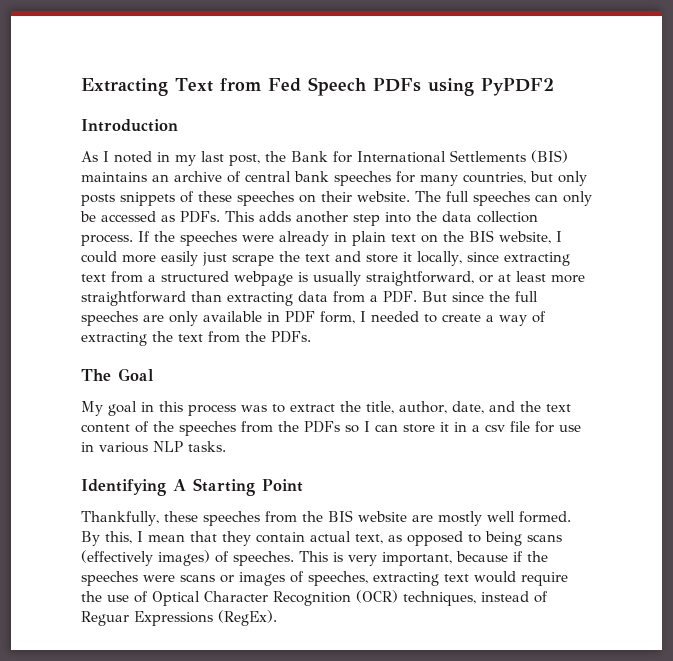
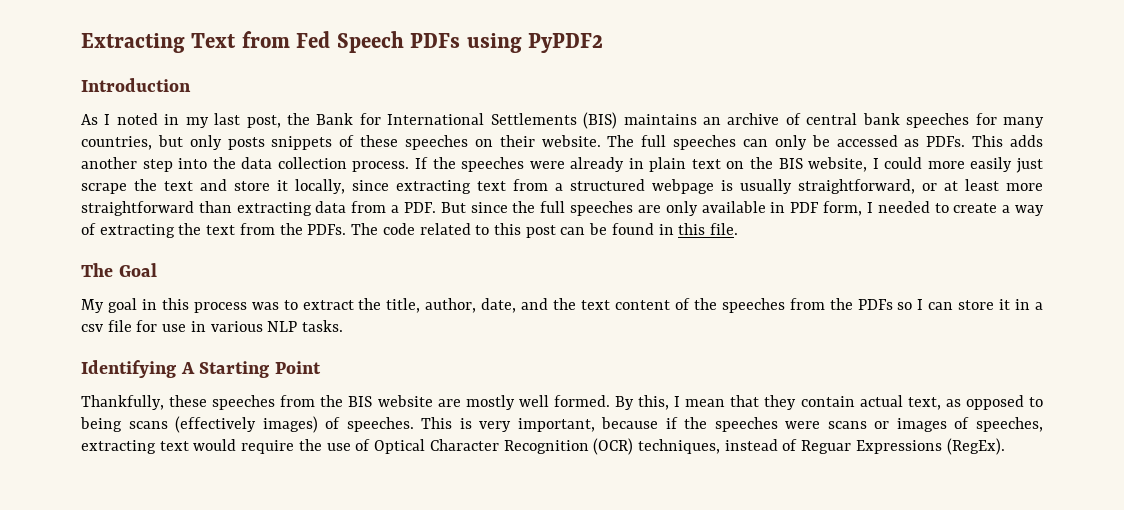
+ The code related to this post can be found in this file.

